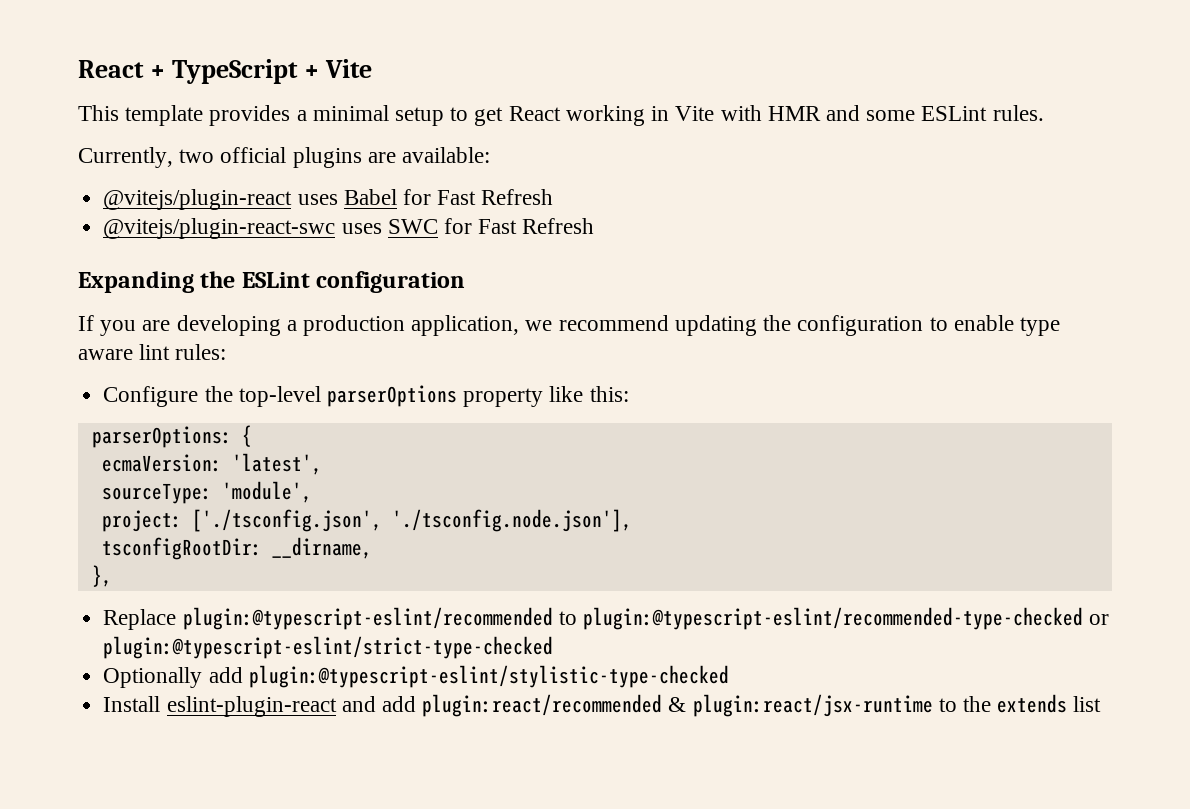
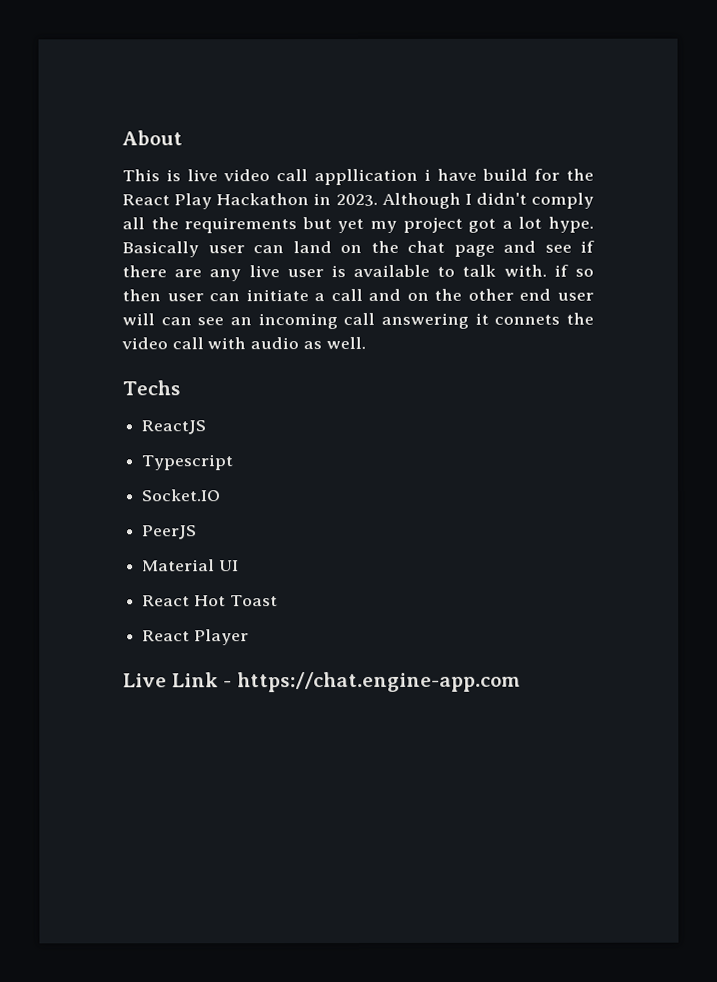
- React + TypeScript + Vite
- This template provides a minimal setup to get React working in Vite with HMR and some ESLint rules.
- Currently, two official plugins are available:
- @vitejs/plugin-react uses Babel for Fast Refresh
- @vitejs/plugin-react-swc uses SWC for Fast Refresh
- Expanding the ESLint configuration
- If you are developing a production application, we recommend updating the configuration to enable type aware lint rules:
- Configure the top-level parserOptions property like this:
- parserOptions: {
- ecmaVersion: 'latest',
- sourceType: 'module',
- project: ['./tsconfig.json', './tsconfig.node.json'],
- tsconfigRootDir: __dirname,
- },
- Replace plugin:@typescript-eslint/recommended to plugin:@typescript-eslint/recommended-type-checked or plugin:@typescript-eslint/strict-type-checked
- Optionally add plugin:@typescript-eslint/stylistic-type-checked
- Install eslint-plugin-react and add plugin:react/recommended & plugin:react/jsx-runtime to the extends list
+ About
+ This is live video call appllication i have build for the React Play Hackathon in 2023. Although I didn't comply all the requirements but yet my project got a lot hype. Basically user can land on the chat page and see if there are any live user is available to talk with. if so then user can initiate a call and on the other end user will can see an incoming call answering it connets the video call with audio as well.
+ Techs
+ ReactJS
+ Typescript
+ Socket.IO
+ PeerJS
+ Material UI
+ React Hot Toast
+ React Player
+ Live Link - https://chat.engine-app.com

